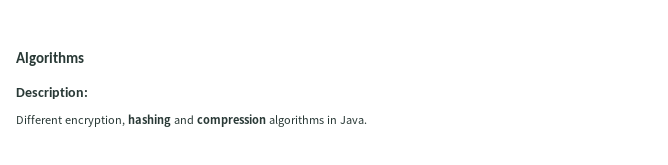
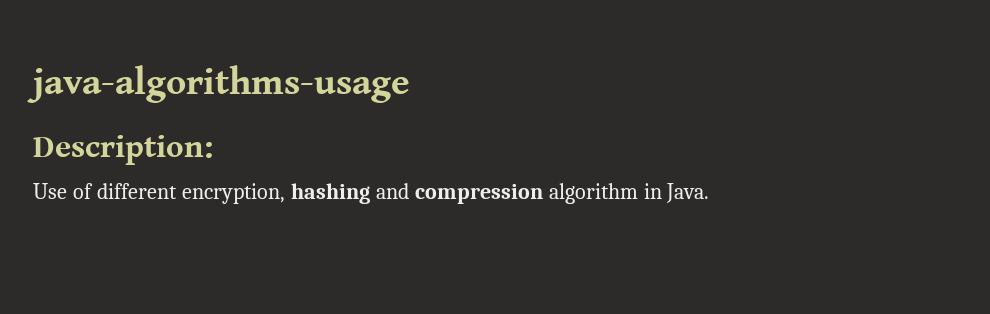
- Algorithms
+ java-algorithms-usage
- Different encryption, hashing and compression algorithms in Java.
+ Use of different encryption, hashing and compression algorithm in Java.

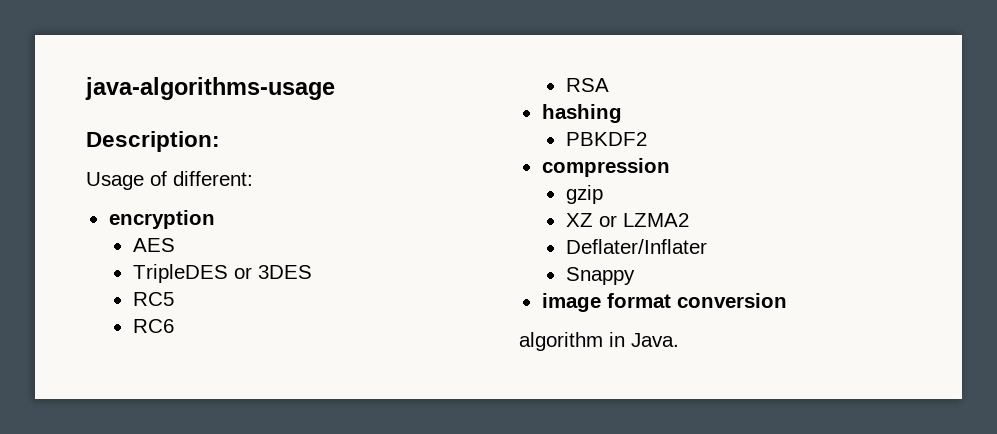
- Use of different encryption, hashing and compression algorithm in Java.
+ Usage of different:
+ encryption
+ AES
+ TripleDES or 3DES
+ RC5
+ RC6
+ RSA
+ hashing
+ PBKDF2
+ compression
+ gzip
+ XZ or LZMA2
+ Deflater/Inflater
+ Snappy
+ image format conversion
+ algorithm in Java.

